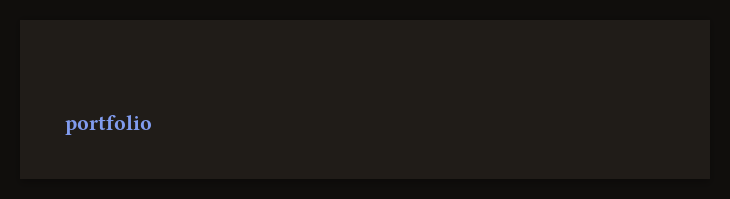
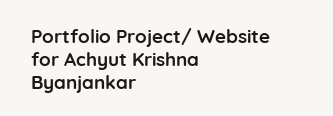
- portfolio
+ Portfolio Project/ Website for Achyut Krishna Byanjankar

